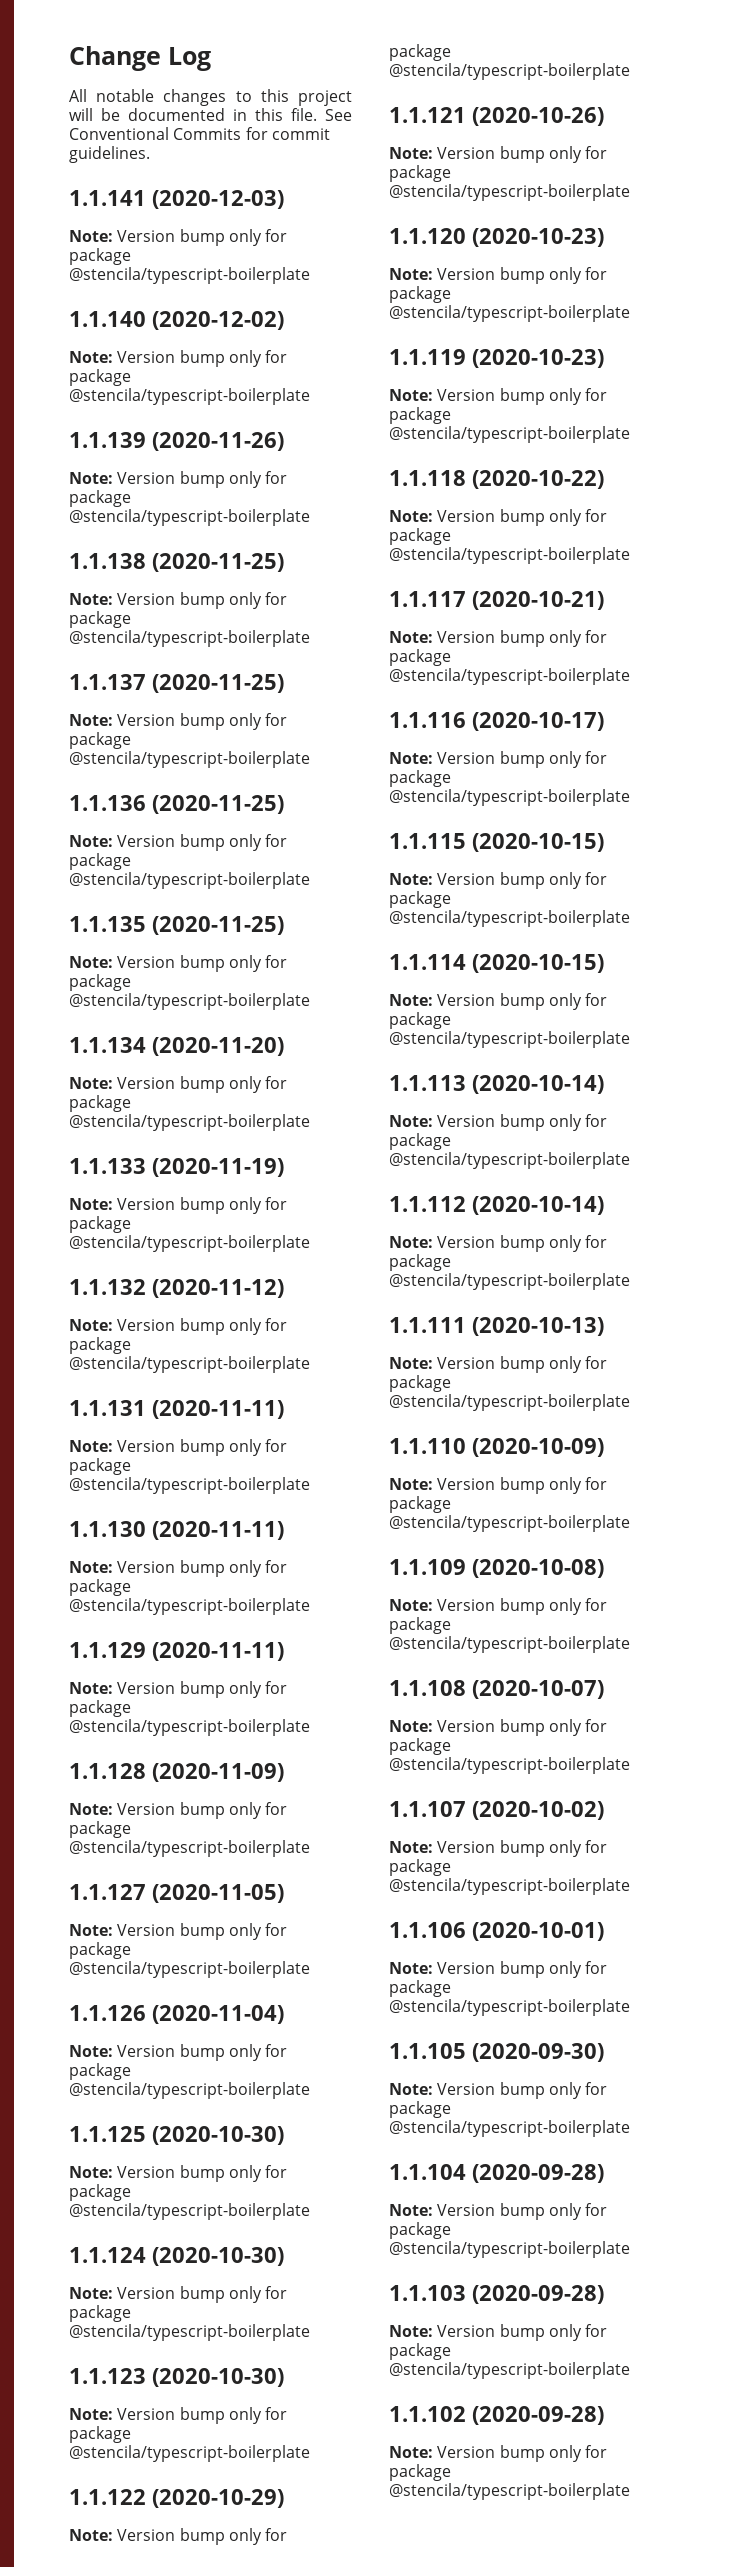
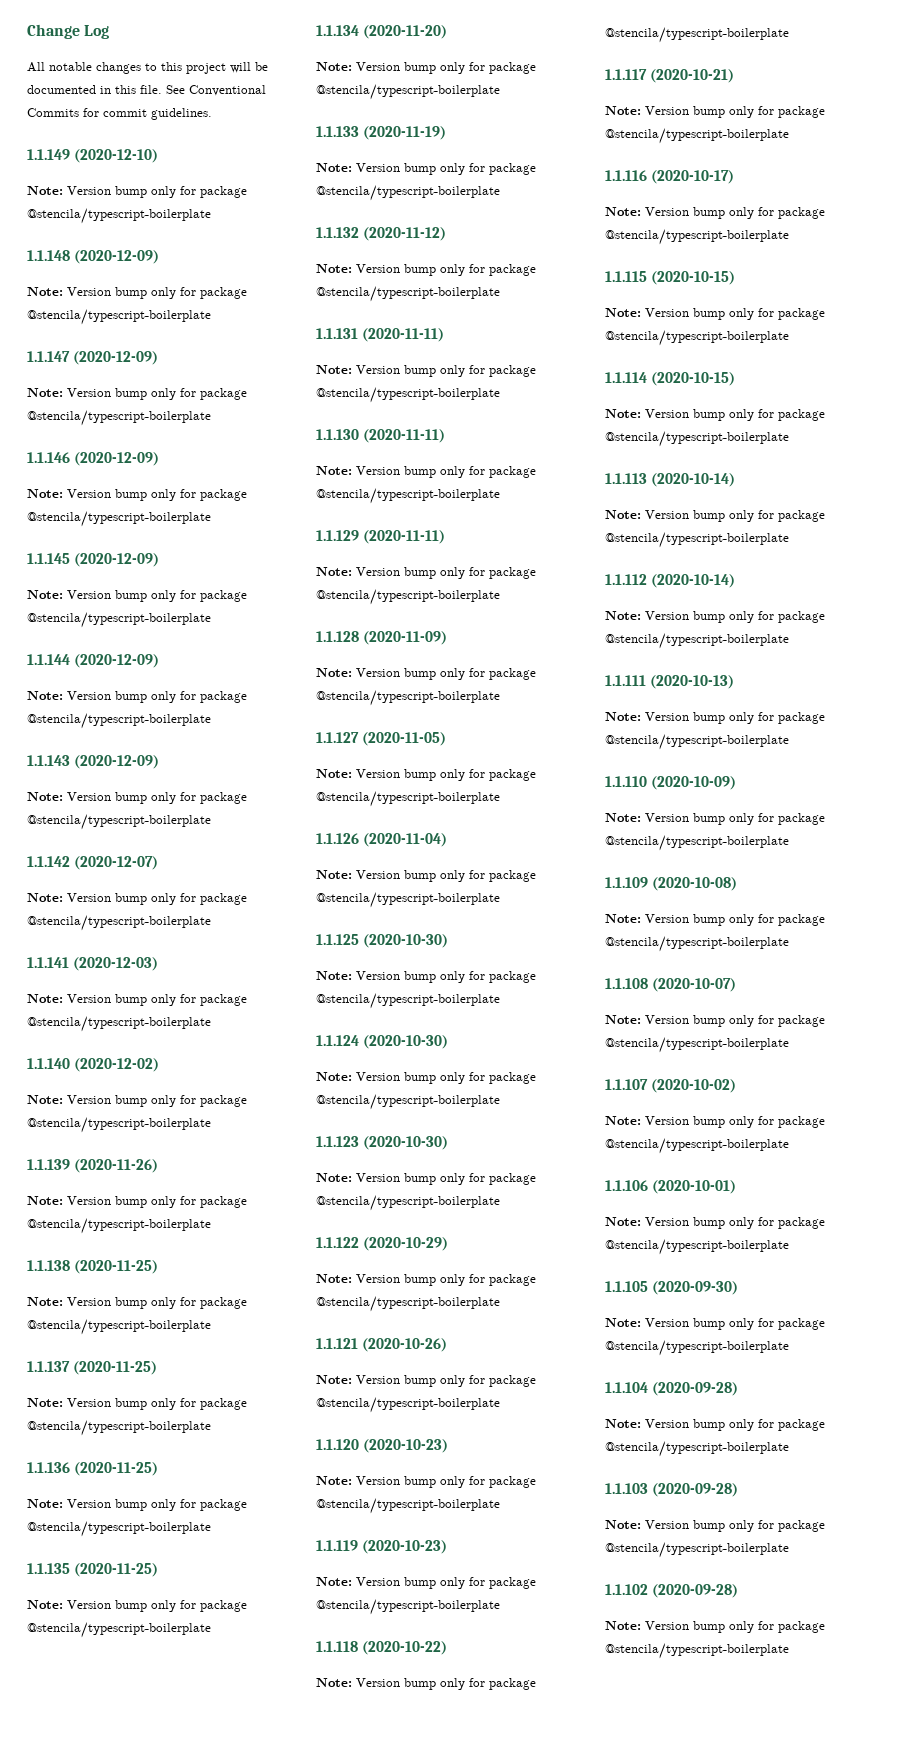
+ 1.1.149 (2020-12-10)
+ Note: Version bump only for package @stencila/typescript-boilerplate
+ 1.1.148 (2020-12-09)
+ Note: Version bump only for package @stencila/typescript-boilerplate
+ 1.1.147 (2020-12-09)
+ Note: Version bump only for package @stencila/typescript-boilerplate
+ 1.1.146 (2020-12-09)
+ Note: Version bump only for package @stencila/typescript-boilerplate
+ 1.1.145 (2020-12-09)
+ Note: Version bump only for package @stencila/typescript-boilerplate
+ 1.1.144 (2020-12-09)
+ Note: Version bump only for package @stencila/typescript-boilerplate
+ 1.1.143 (2020-12-09)
+ Note: Version bump only for package @stencila/typescript-boilerplate
+ 1.1.142 (2020-12-07)
+ Note: Version bump only for package @stencila/typescript-boilerplate

